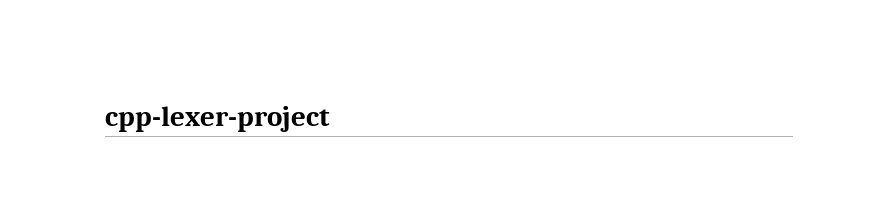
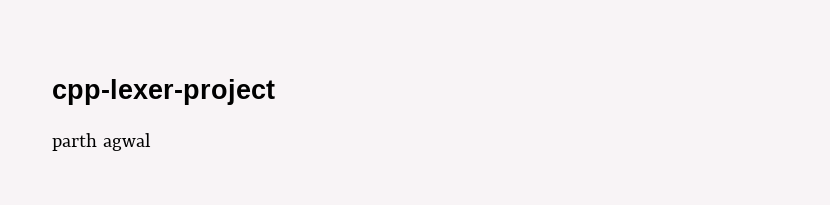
+ parth agwal

